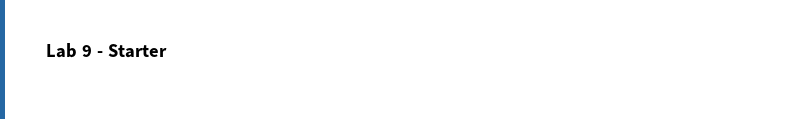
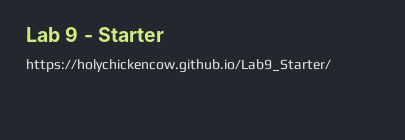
+ https://holychickencow.github.io/Lab9_Starter/

